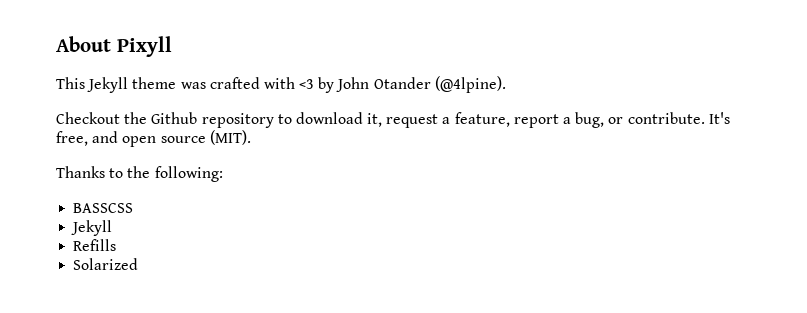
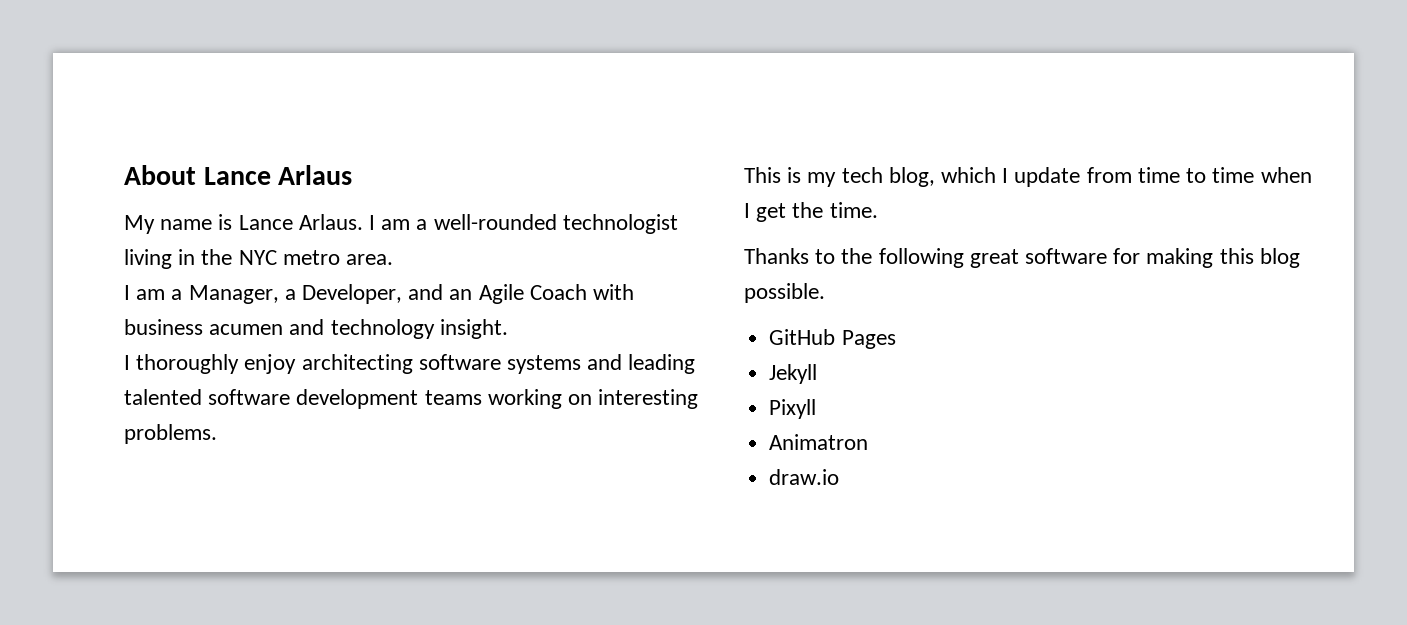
- About Pixyll
- This Jekyll theme was crafted with <3 by John Otander (@4lpine).
- Checkout the Github repository to download it, request a feature, report a bug, or contribute. It's free, and open source (MIT).
- Thanks to the following:
- BASSCSS
+ About Lance Arlaus
+ My name is Lance Arlaus. I am a well-rounded technologist living in the NYC metro area.
+ I am a Manager, a Developer, and an Agile Coach with business acumen and technology insight.
+ I thoroughly enjoy architecting software systems and leading talented software development teams working on interesting problems.
+ This is my tech blog, which I update from time to time when I get the time.
+ Thanks to the following great software for making this blog possible.
+ GitHub Pages
  Jekyll
- Refills
- Solarized
+ Pixyll
+ Animatron
+ draw.io

